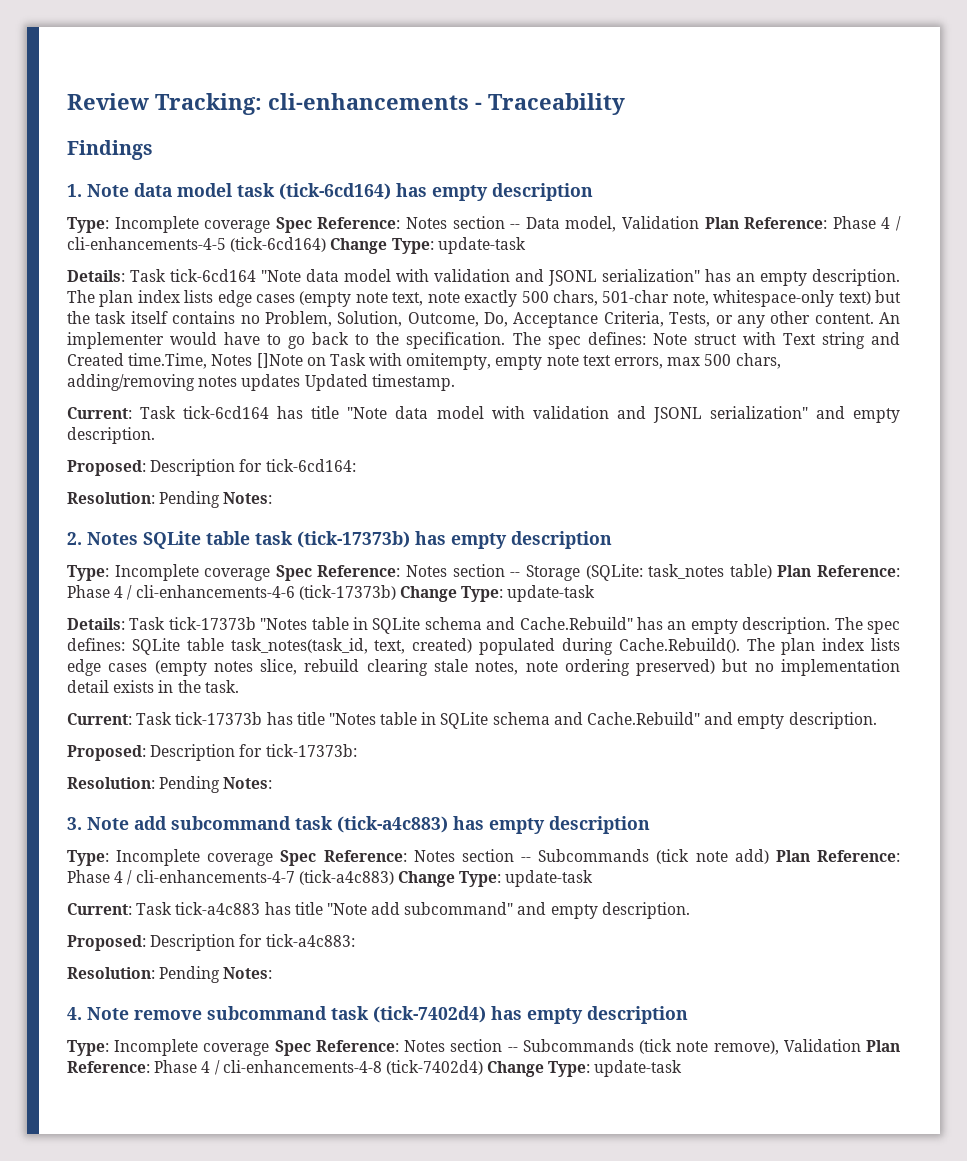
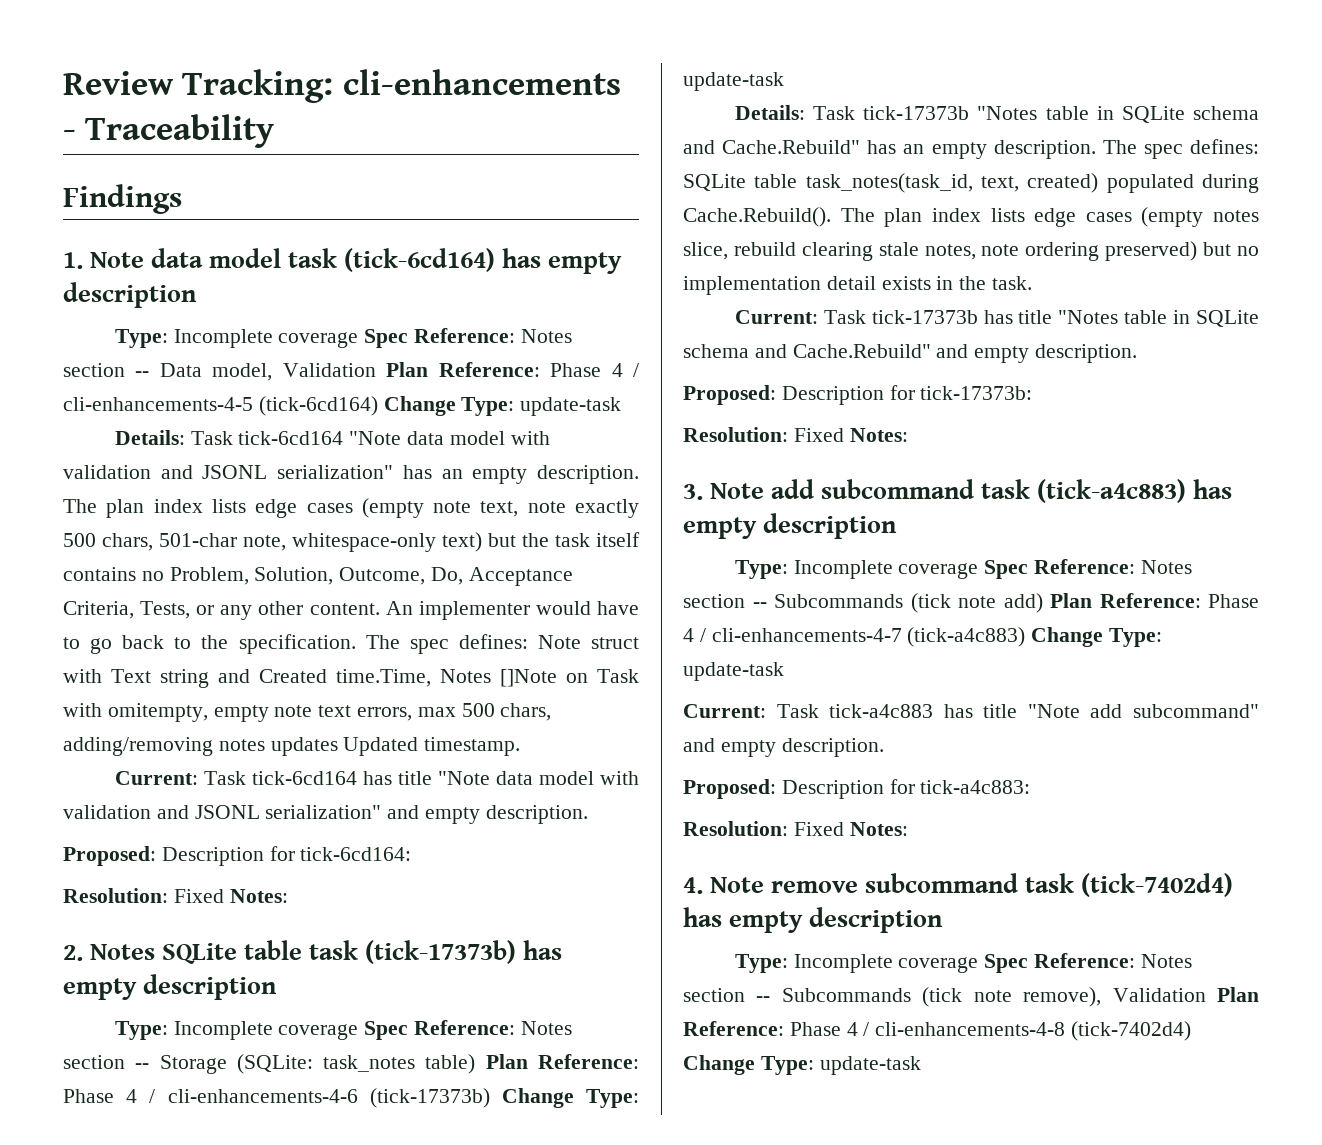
  Proposed: Description for tick-6cd164:
- Resolution: Pending Notes:
+ Resolution: Fixed Notes:
  Proposed: Description for tick-17373b:
- Resolution: Pending Notes:
+ Resolution: Fixed Notes:
  Proposed: Description for tick-a4c883:
- Resolution: Pending Notes:
+ Resolution: Fixed Notes:

